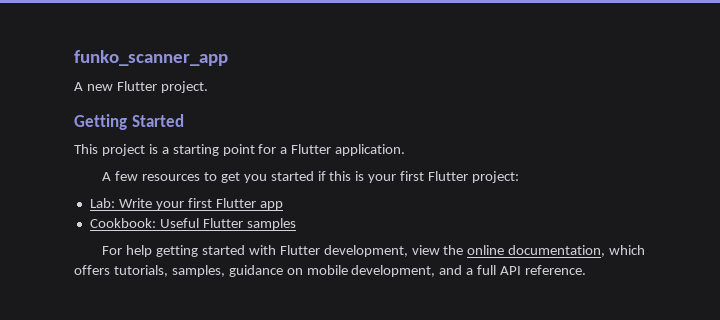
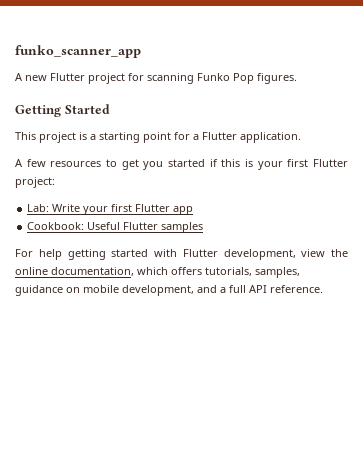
- A new Flutter project.
+ A new Flutter project for scanning Funko Pop figures.

